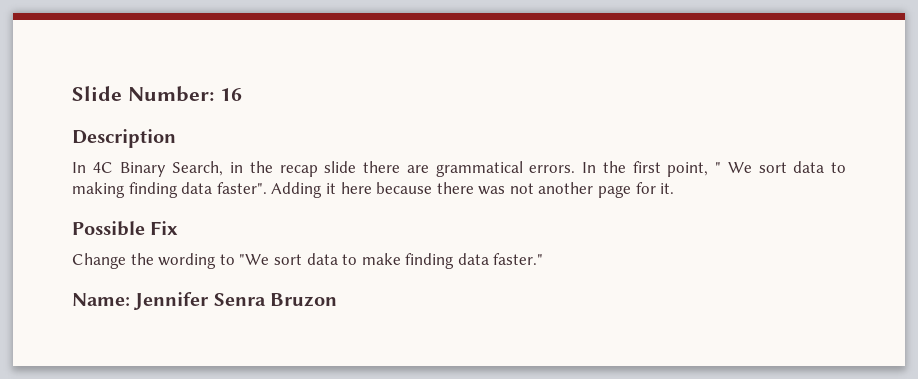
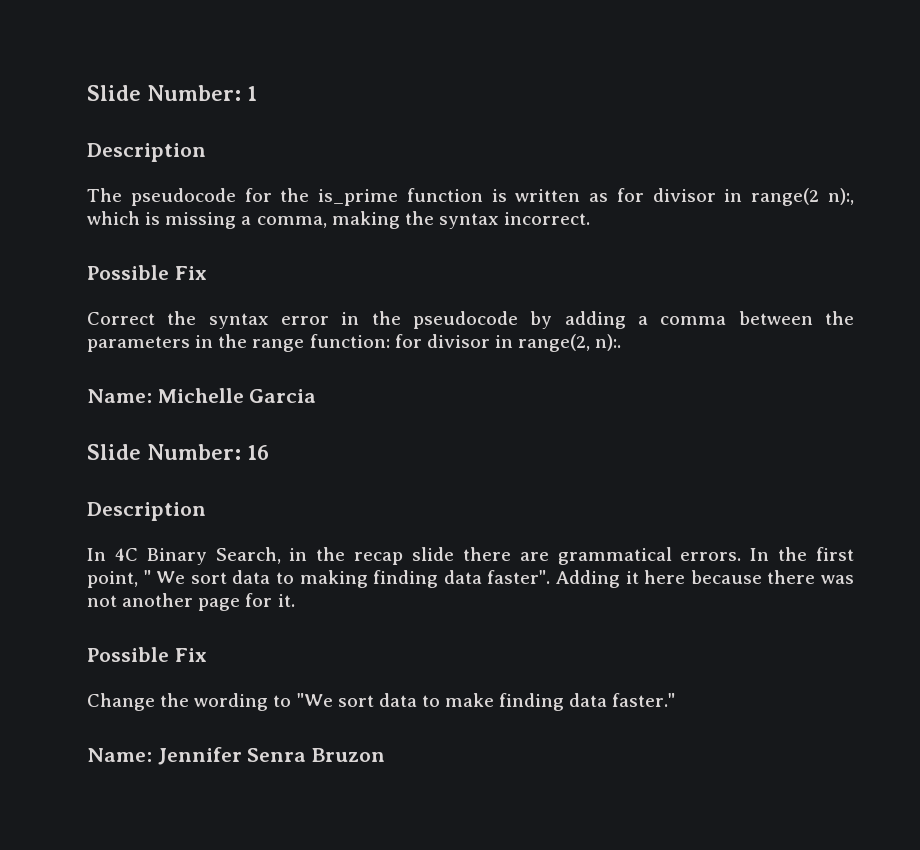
+ Slide Number: 1
+ Description
+ The pseudocode for the is_prime function is written as for divisor in range(2 n):, which is missing a comma, making the syntax incorrect.
+ Possible Fix
+ Correct the syntax error in the pseudocode by adding a comma between the parameters in the range function: for divisor in range(2, n):.
+ Name: Michelle Garcia

